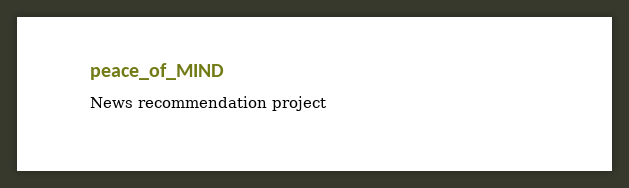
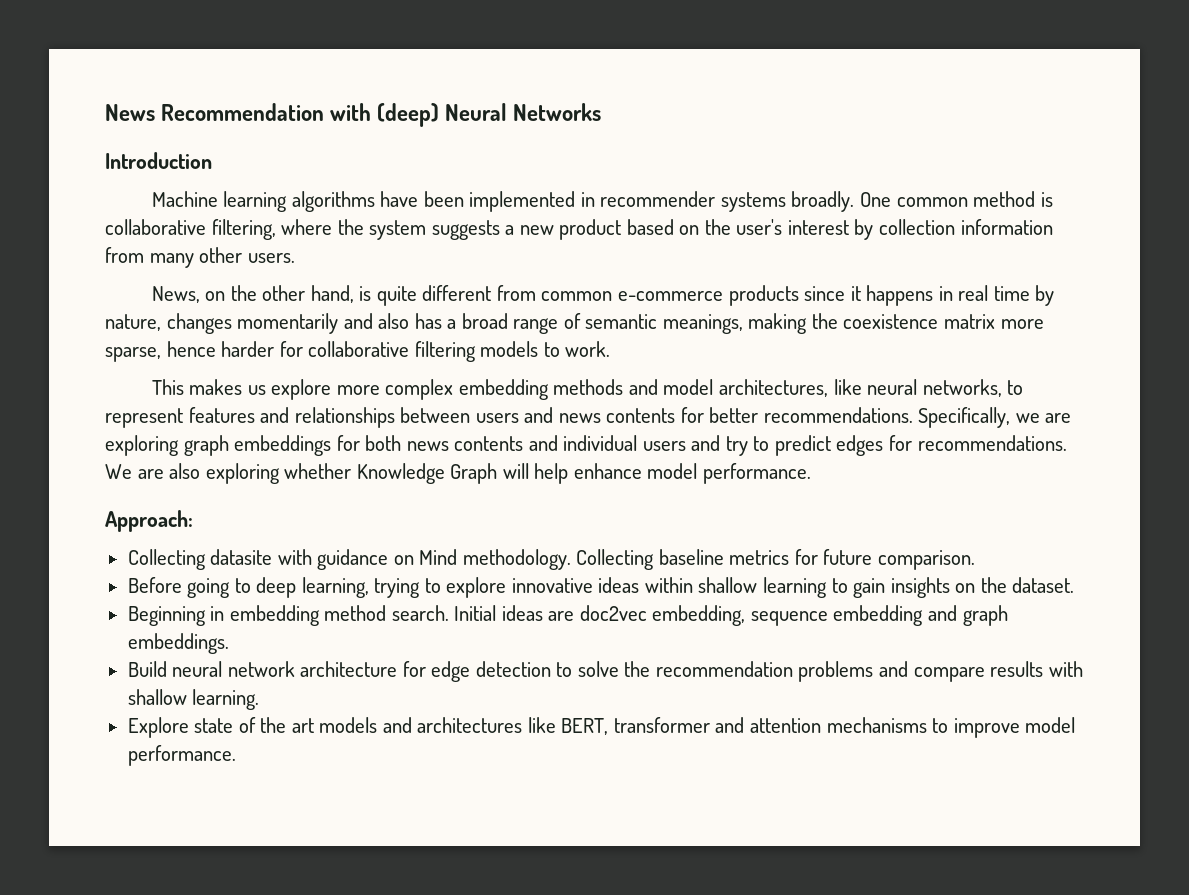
- peace_of_MIND
- News recommendation project
+ News Recommendation with (deep) Neural Networks
+ Introduction
+ Machine learning algorithms have been implemented in recommender systems broadly. One common method is collaborative filtering, where the system suggests a new product based on the user's interest by collection information from many other users.
+ News, on the other hand, is quite different from common e-commerce products since it happens in real time by nature, changes momentarily and also has a broad range of semantic meanings, making the coexistence matrix more sparse, hence harder for collaborative filtering models to work.
+ This makes us explore more complex embedding methods and model architectures, like neural networks, to represent features and relationships between users and news contents for better recommendations. Specifically, we are exploring graph embeddings for both news contents and individual users and try to predict edges for recommendations. We are also exploring whether Knowledge Graph will help enhance model performance.
+ Approach:
+ Collecting datasite with guidance on Mind methodology. Collecting baseline metrics for future comparison.
+ Before going to deep learning, trying to explore innovative ideas within shallow learning to gain insights on the dataset.
+ Beginning in embedding method search. Initial ideas are doc2vec embedding, sequence embedding and graph embeddings.
+ Build neural network architecture for edge detection to solve the recommendation problems and compare results with shallow learning.
+ Explore state of the art models and architectures like BERT, transformer and attention mechanisms to improve model performance.

